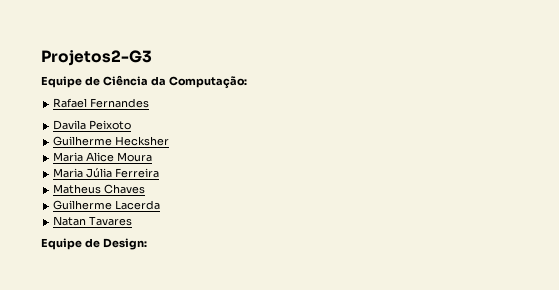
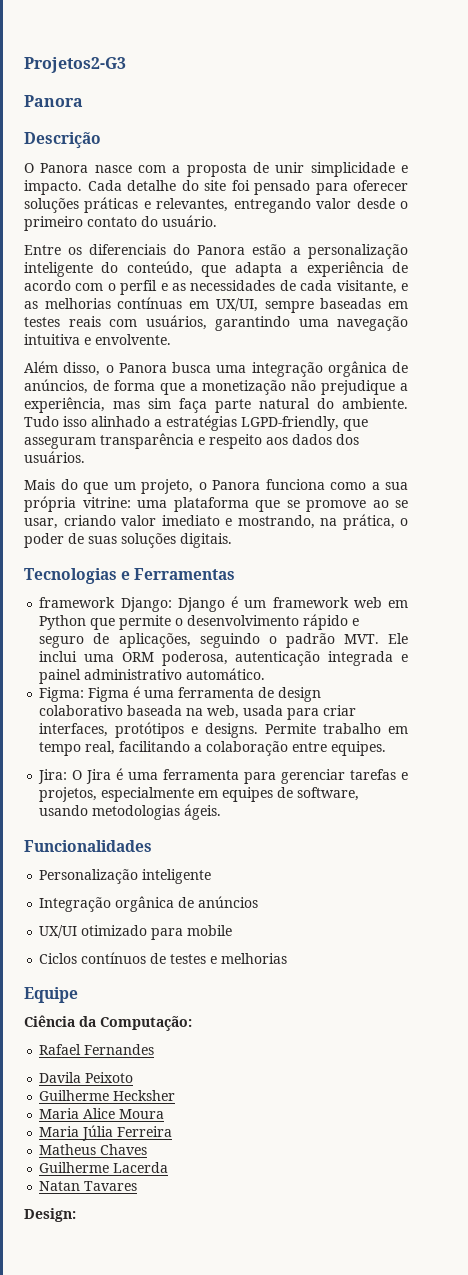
  Projetos2-G3
- Equipe de Ciência da Computação:
+ Panora
+ Descrição
+ O Panora nasce com a proposta de unir simplicidade e impacto. Cada detalhe do site foi pensado para oferecer soluções práticas e relevantes, entregando valor desde o primeiro contato do usuário.
+ Entre os diferenciais do Panora estão a personalização inteligente do conteúdo, que adapta a experiência de acordo com o perfil e as necessidades de cada visitante, e as melhorias contínuas em UX/UI, sempre baseadas em testes reais com usuários, garantindo uma navegação intuitiva e envolvente.
+ Além disso, o Panora busca uma integração orgânica de anúncios, de forma que a monetização não prejudique a experiência, mas sim faça parte natural do ambiente. Tudo isso alinhado a estratégias LGPD-friendly, que asseguram transparência e respeito aos dados dos usuários.
+ Mais do que um projeto, o Panora funciona como a sua própria vitrine: uma plataforma que se promove ao se usar, criando valor imediato e mostrando, na prática, o poder de suas soluções digitais.
+ Tecnologias e Ferramentas
+ framework Django: Django é um framework web em Python que permite o desenvolvimento rápido e seguro de aplicações, seguindo o padrão MVT. Ele inclui uma ORM poderosa, autenticação integrada e painel administrativo automático.
+ Figma: Figma é uma ferramenta de design colaborativo baseada na web, usada para criar interfaces, protótipos e designs. Permite trabalho em tempo real, facilitando a colaboração entre equipes.
+ Jira: O Jira é uma ferramenta para gerenciar tarefas e projetos, especialmente em equipes de software, usando metodologias ágeis.
+ Funcionalidades
+ Personalização inteligente
+ Integração orgânica de anúncios
+ UX/UI otimizado para mobile
+ Ciclos contínuos de testes e melhorias
+ Equipe
+ Ciência da Computação:
- Equipe de Design:
+ Design:

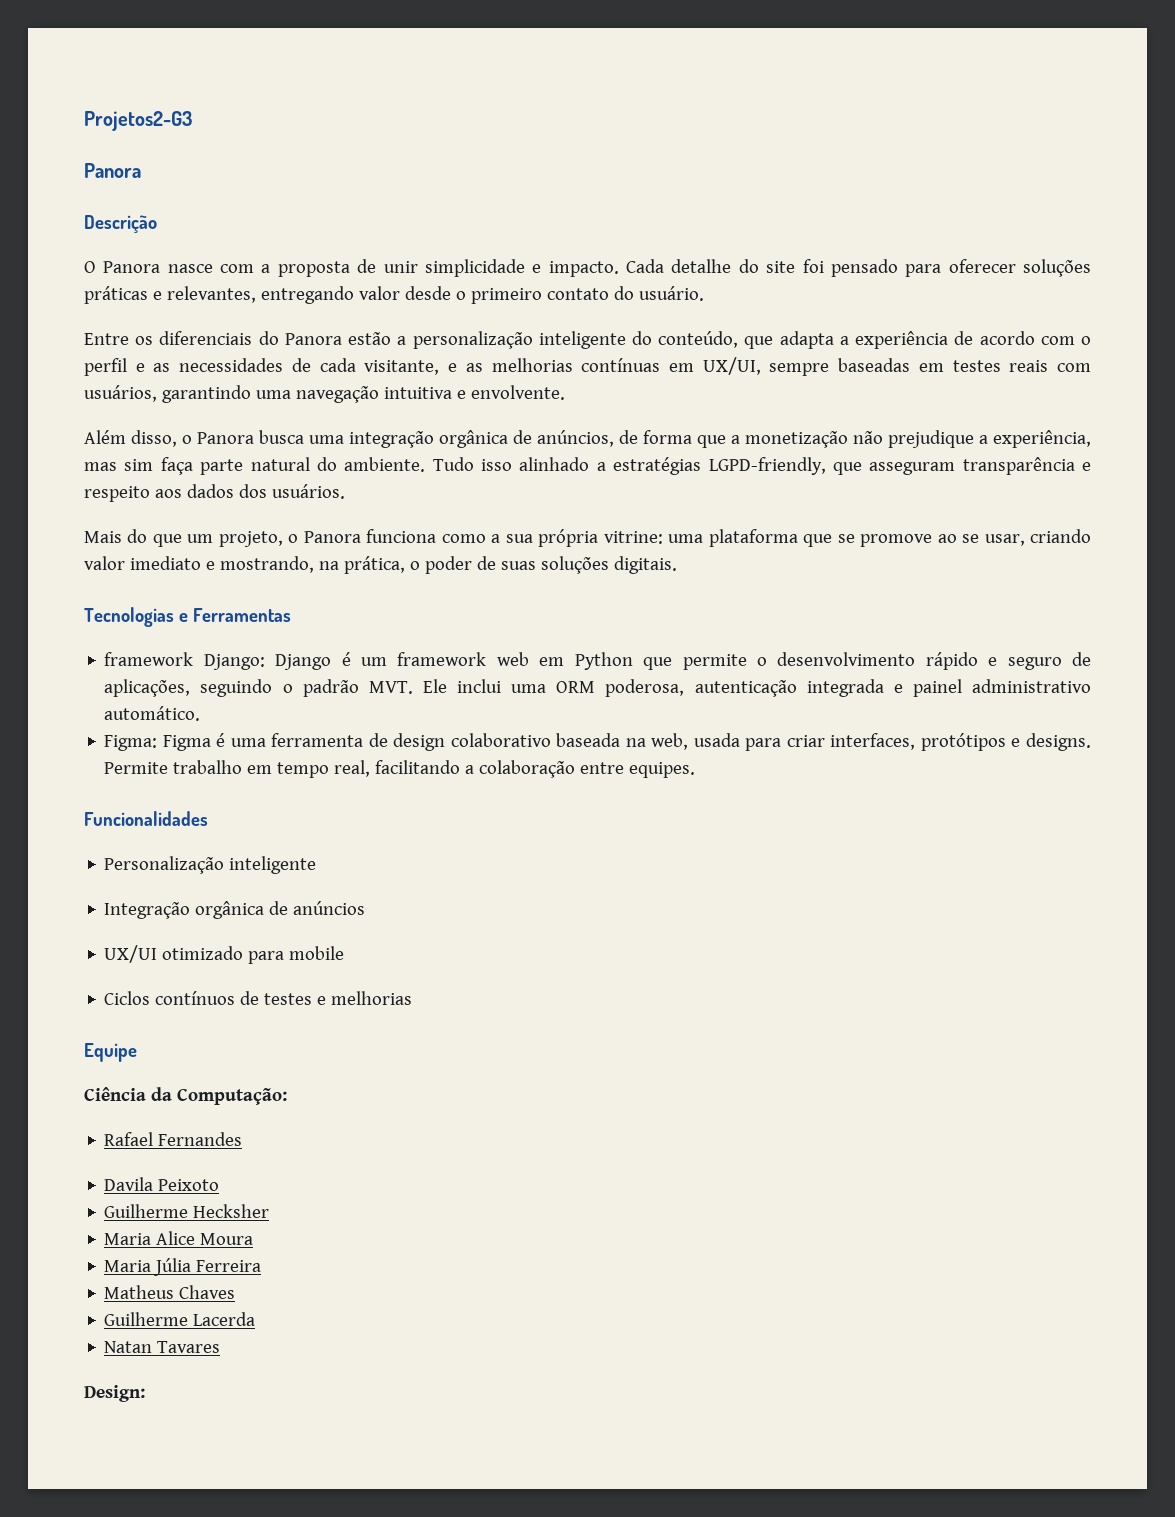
- Jira: O Jira é uma ferramenta para gerenciar tarefas e projetos, especialmente em equipes de software, usando metodologias ágeis.

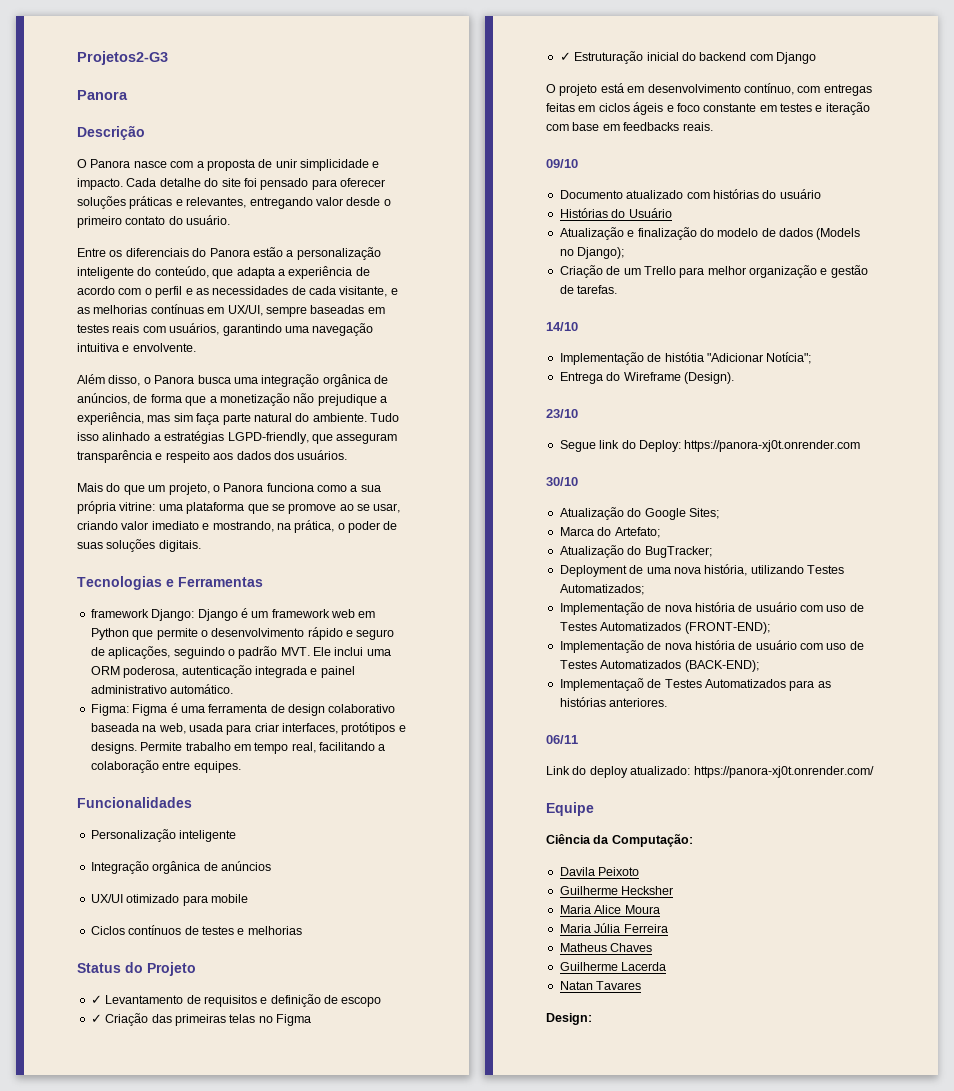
+ Status do Projeto
+ ✓ Levantamento de requisitos e definição de escopo
+ ✓ Criação das primeiras telas no Figma
+ ✓ Estruturação inicial do backend com Django
+ O projeto está em desenvolvimento contínuo, com entregas feitas em ciclos ágeis e foco constante em testes e iteração com base em feedbacks reais.
+ 09/10
+ Documento atualizado com histórias do usuário
+ Histórias do Usuário
+ Atualização e finalização do modelo de dados (Models no Django);
+ Criação de um Trello para melhor organização e gestão de tarefas.
+ 14/10
+ Implementação de histótia "Adicionar Notícia";
+ Entrega do Wireframe (Design).
+ 23/10
+ Segue link do Deploy: https://panora-xj0t.onrender.com
+ 30/10
+ Atualização do Google Sites;
+ Marca do Artefato;
+ Atualização do BugTracker;
+ Deployment de uma nova história, utilizando Testes Automatizados;
+ Implementação de nova história de usuário com uso de Testes Automatizados (FRONT-END);
+ Implementação de nova história de usuário com uso de Testes Automatizados (BACK-END);
+ Implementaçaõ de Testes Automatizados para as histórias anteriores.
+ 06/11
+ Link do deploy atualizado: https://panora-xj0t.onrender.com/
- Rafael Fernandes

